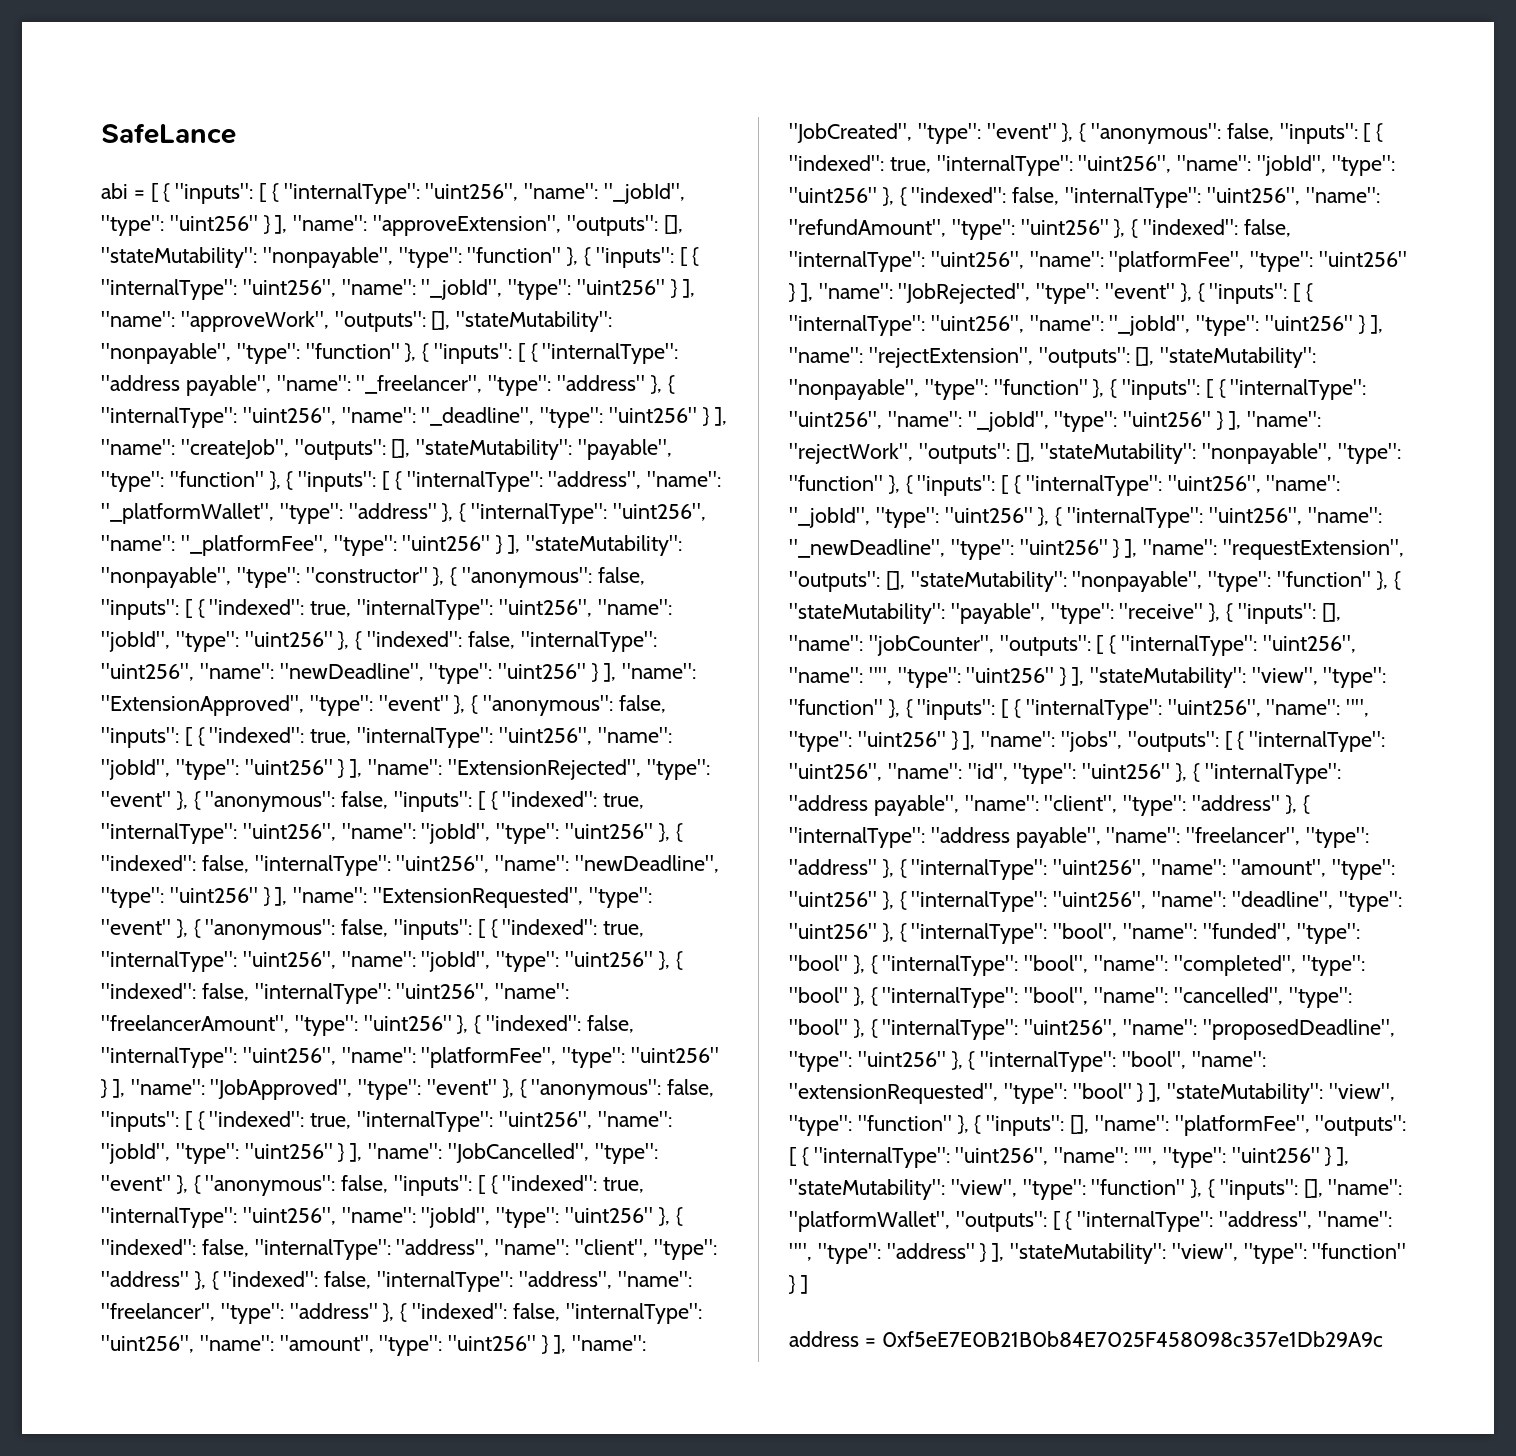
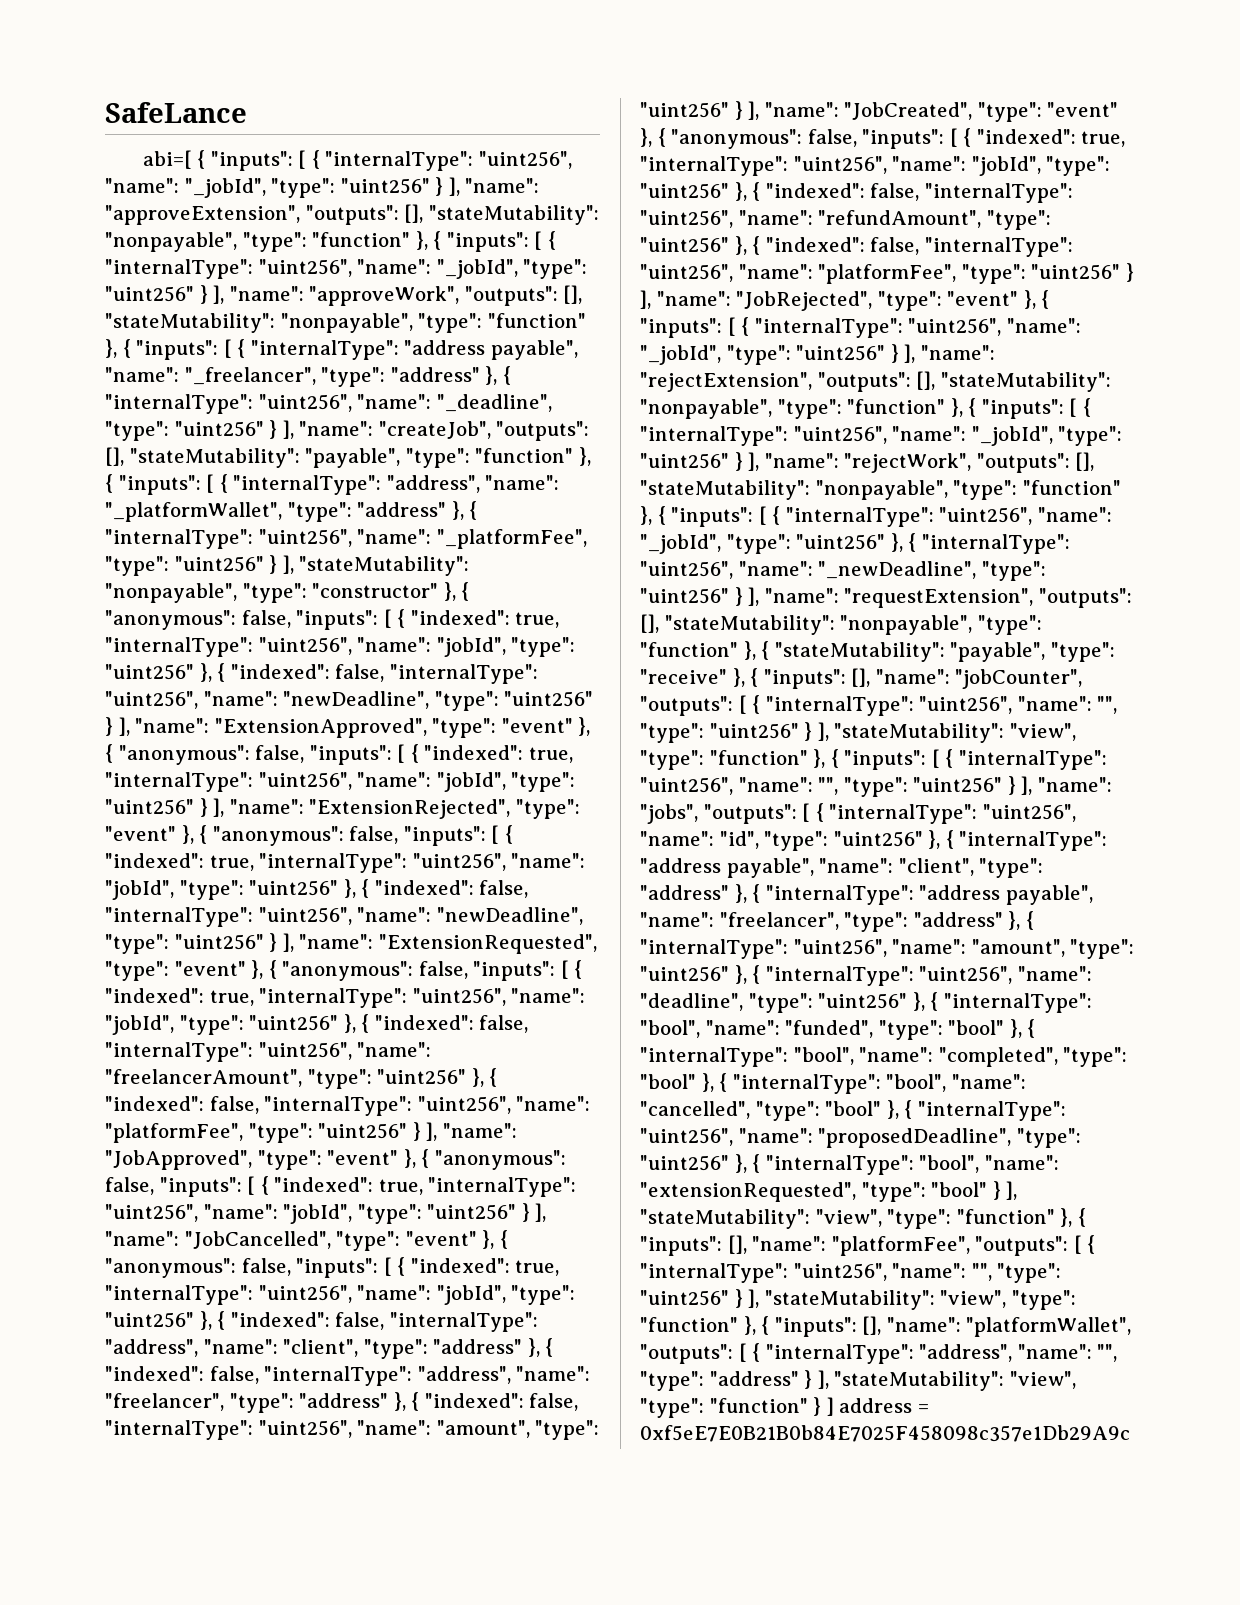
- abi = [ { "inputs":
+ abi=[ { "inputs":
- "function" } ]
- address = 0xf5eE7E0B21B0b84E7025F458098c357e1Db29A9c
+ "function" } ] address = 0xf5eE7E0B21B0b84E7025F458098c357e1Db29A9c

